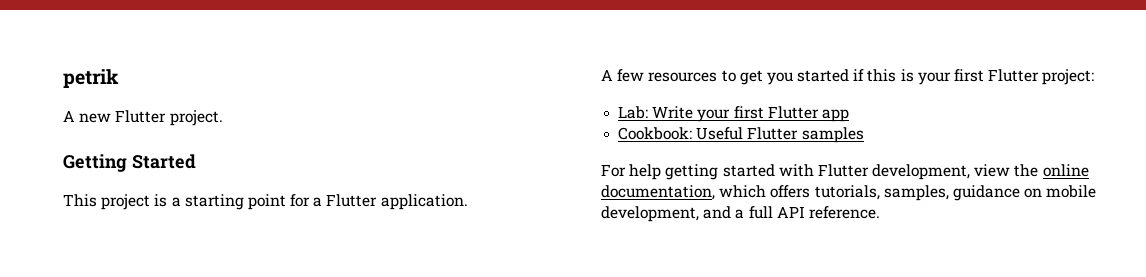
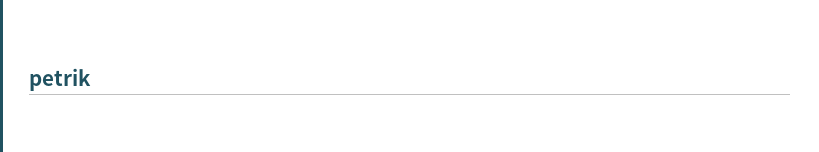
- A new Flutter project.
- Getting Started
- This project is a starting point for a Flutter application.
- A few resources to get you started if this is your first Flutter project:
- Lab: Write your first Flutter app
- Cookbook: Useful Flutter samples
- For help getting started with Flutter development, view the online documentation, which offers tutorials, samples, guidance on mobile development, and a full API reference.

